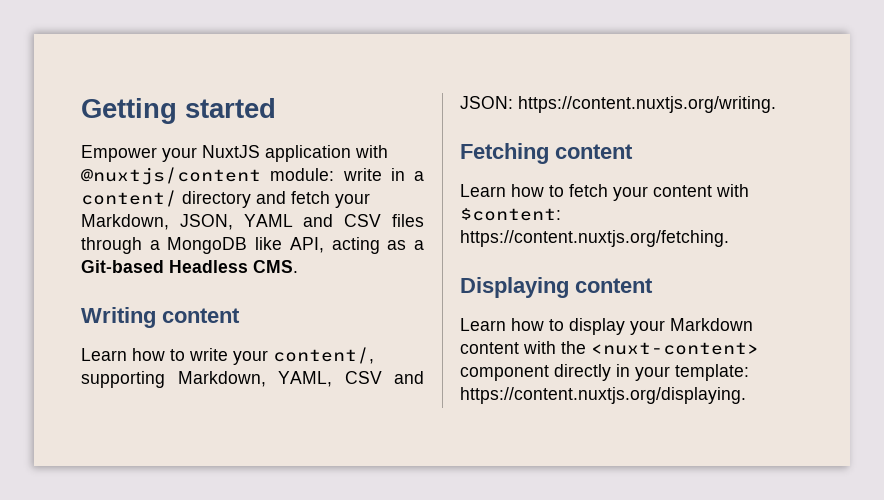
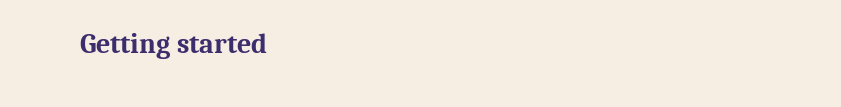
- Empower your NuxtJS application with @nuxtjs/content module: write in a content/ directory and fetch your Markdown, JSON, YAML and CSV files through a MongoDB like API, acting as a Git-based Headless CMS.
- Writing content
- Learn how to write your content/, supporting Markdown, YAML, CSV and JSON: https://content.nuxtjs.org/writing.
- Fetching content
- Learn how to fetch your content with $content: https://content.nuxtjs.org/fetching.
- Displaying content
- Learn how to display your Markdown content with the <nuxt-content> component directly in your template: https://content.nuxtjs.org/displaying.

